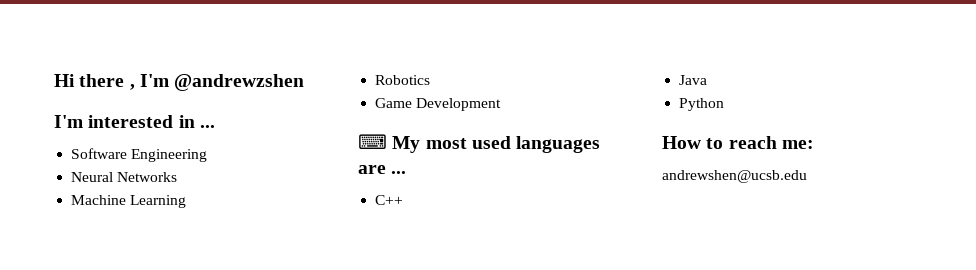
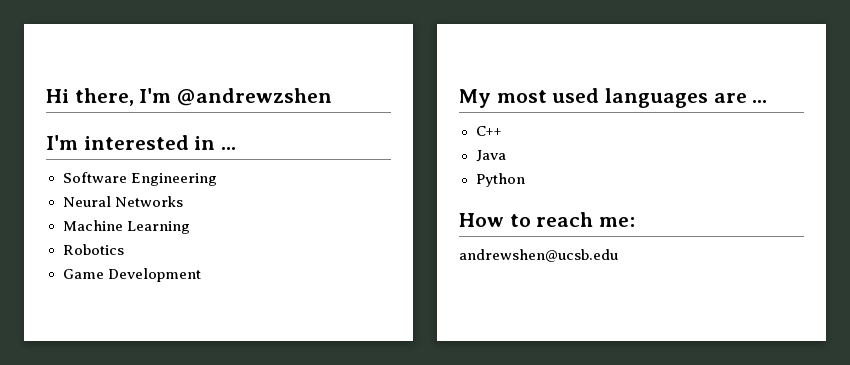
- Hi there , I'm @andrewzshen
+ Hi there, I'm @andrewzshen
- ⌨ My most used languages are ...
+ My most used languages are ...

